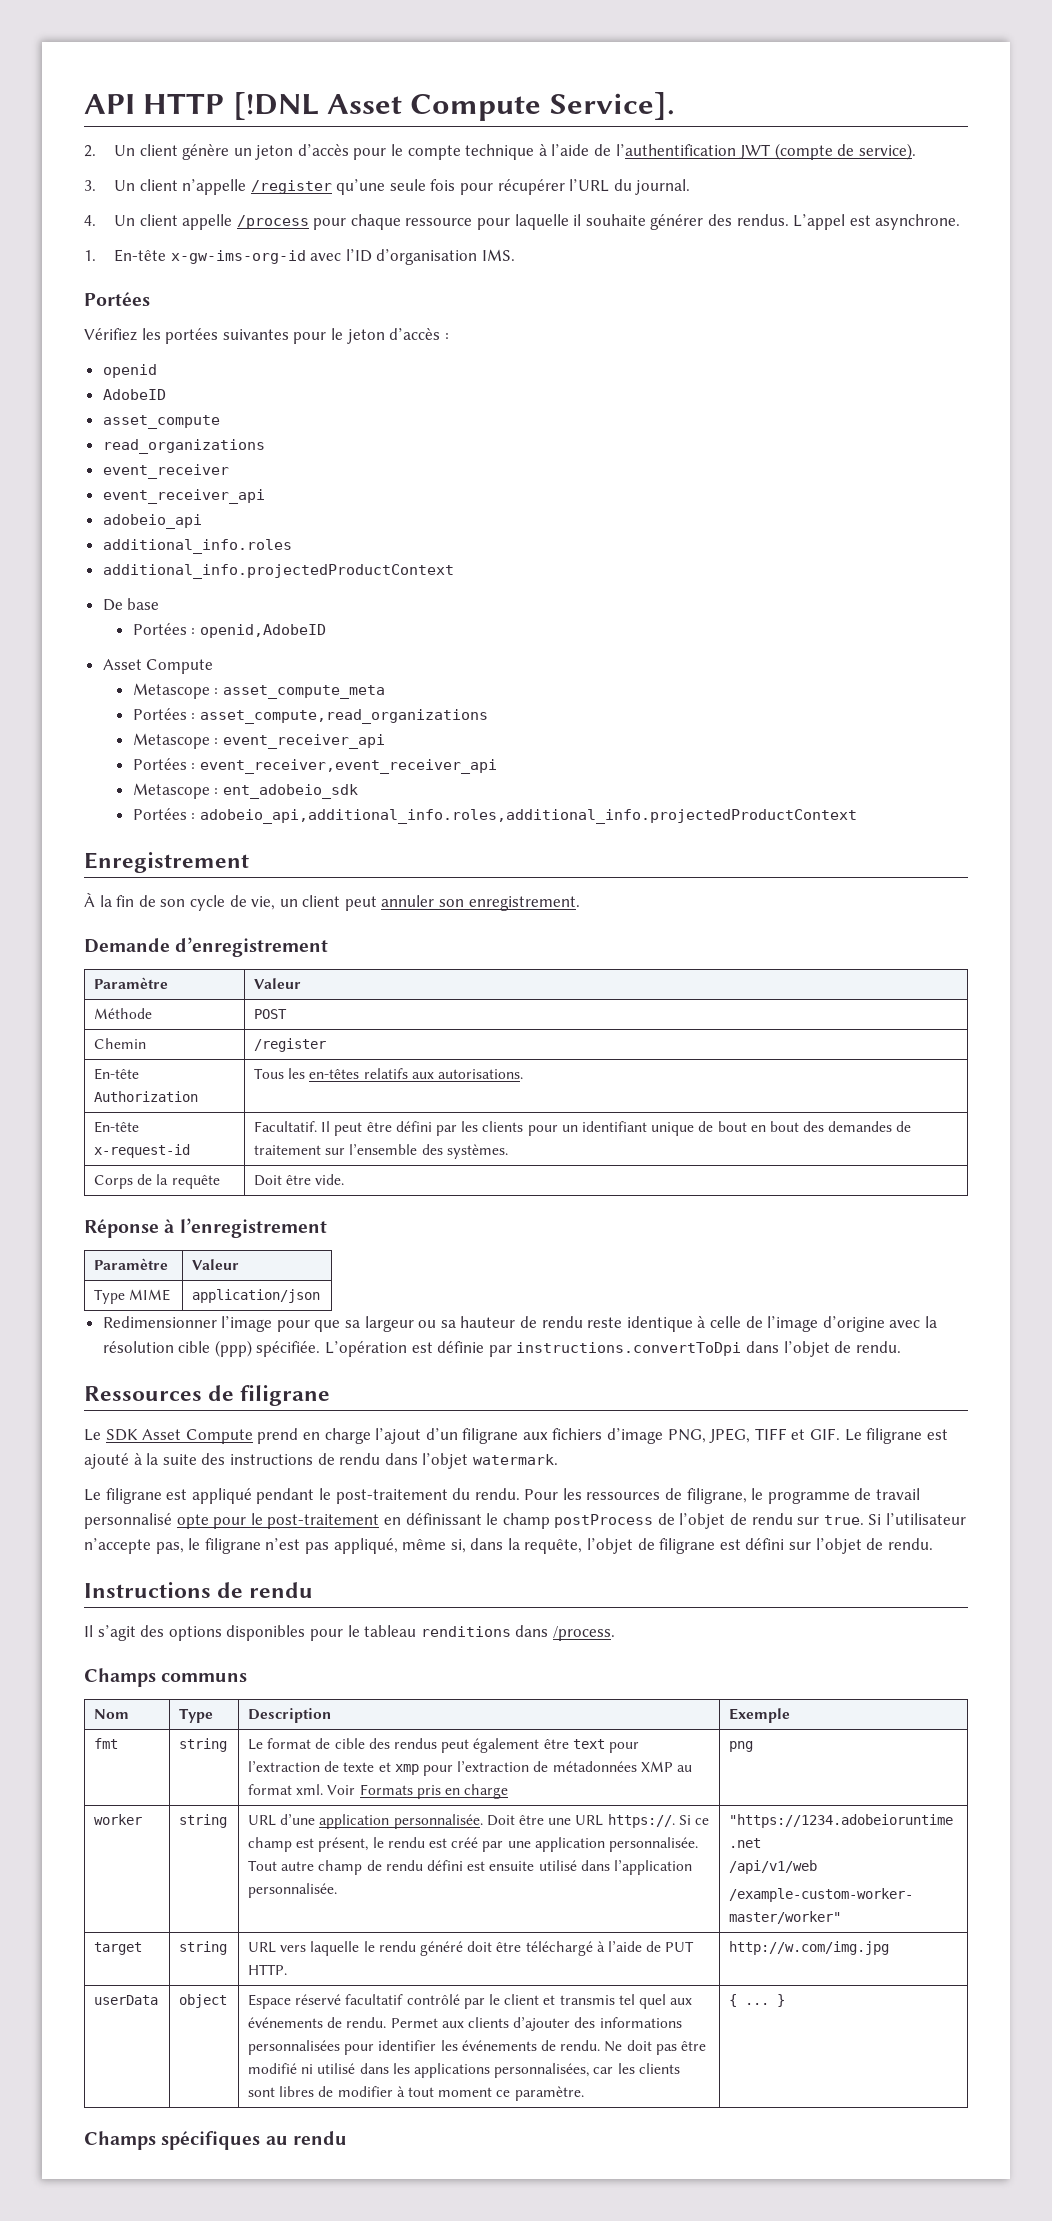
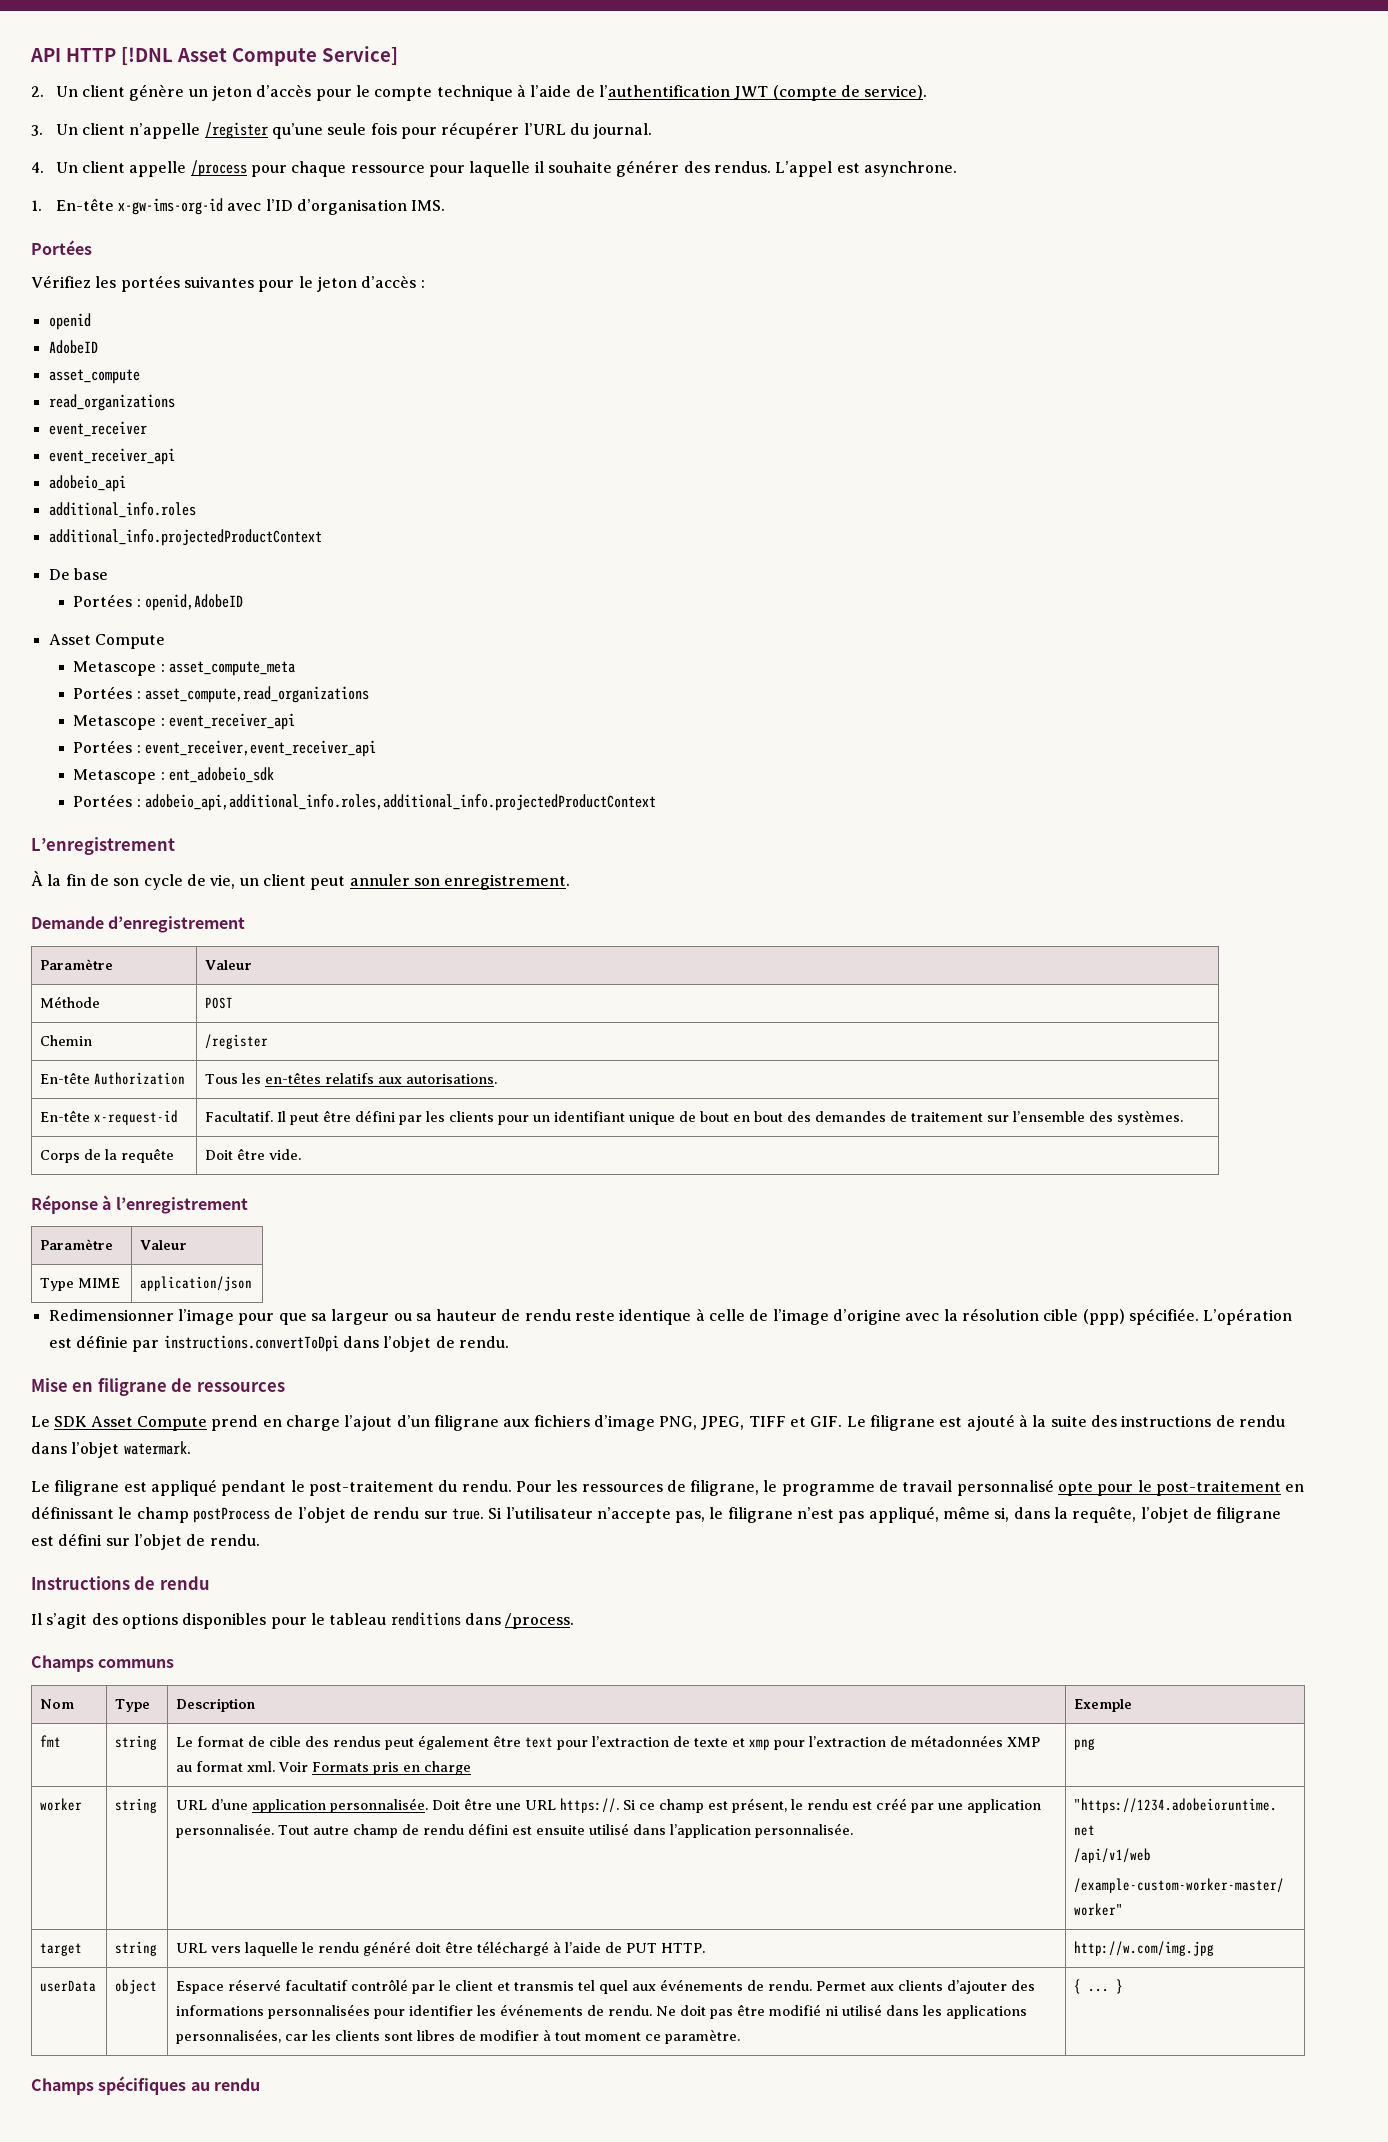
- API HTTP [!DNL Asset Compute Service].
+ API HTTP [!DNL Asset Compute Service]
- Enregistrement
+ L’enregistrement
- Ressources de filigrane
+ Mise en filigrane de ressources

